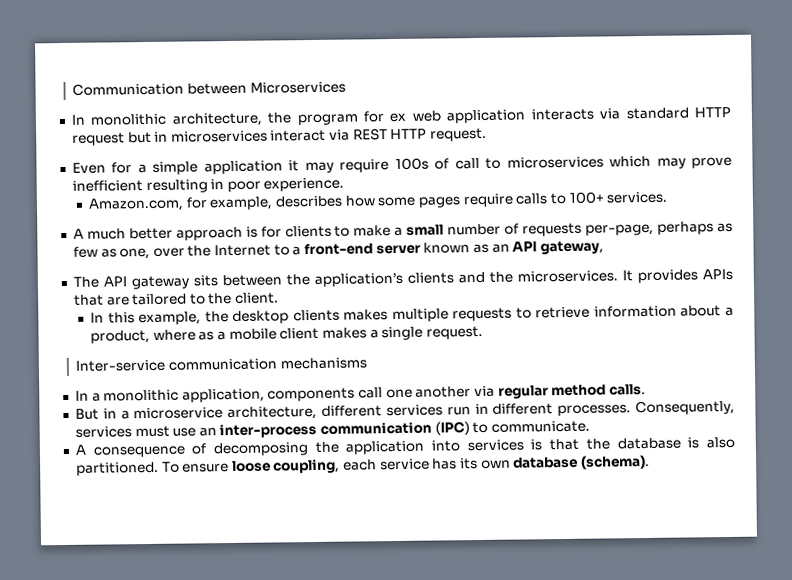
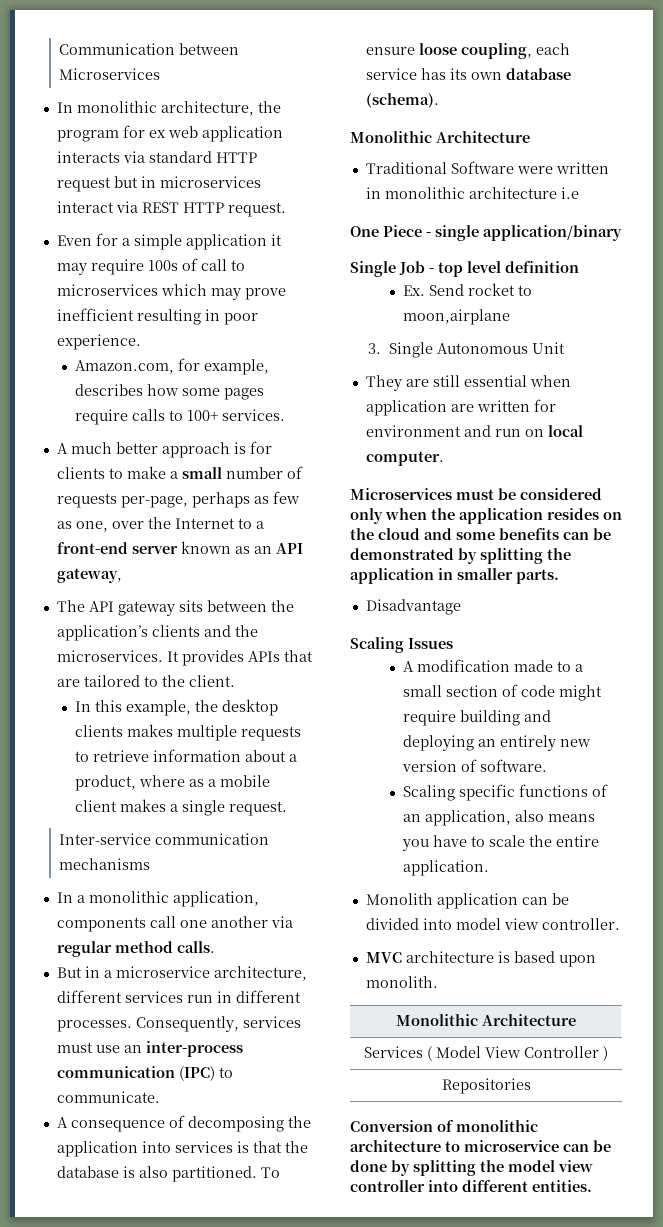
  To ensure loose coupling, each service has its own database (schema).
+ Monolithic Architecture
+ Traditional Software were written in monolithic architecture i.e
+ One Piece - single application/binary
+ Single Job - top level definition
+ Ex. Send rocket to moon,airplane
+ 3. Single Autonomous Unit
+ They are still essential when application are written for environment and run on local computer.
+ Microservices must be considered only when the application resides on the cloud and some benefits can be demonstrated by splitting the application in smaller parts.
+ Disadvantage
+ Scaling Issues
+ A modification made to a small section of code might require building and deploying an entirely new version of software.
+ Scaling specific functions of an application, also means you have to scale the entire application.
+ Monolith application can be divided into model view controller.
+ MVC architecture is based upon monolith.
+ Monolithic Architecture
+ Services ( Model View Controller )
+ Repositories
+ Conversion of monolithic architecture to microservice can be done by splitting the model view controller into different entities.

